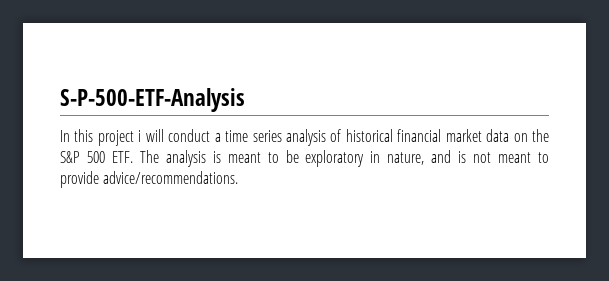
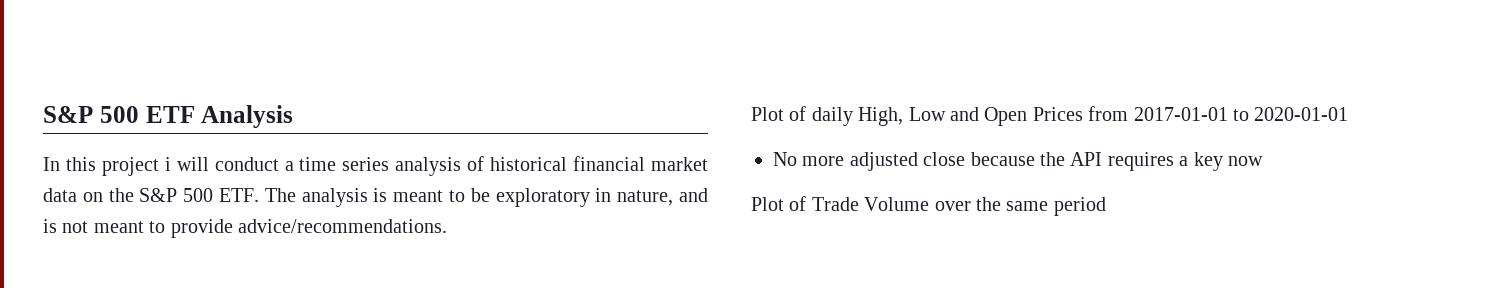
- S-P-500-ETF-Analysis
+ S&P 500 ETF Analysis
+ Plot of daily High, Low and Open Prices from 2017-01-01 to 2020-01-01
+ No more adjusted close because the API requires a key now
+ Plot of Trade Volume over the same period

